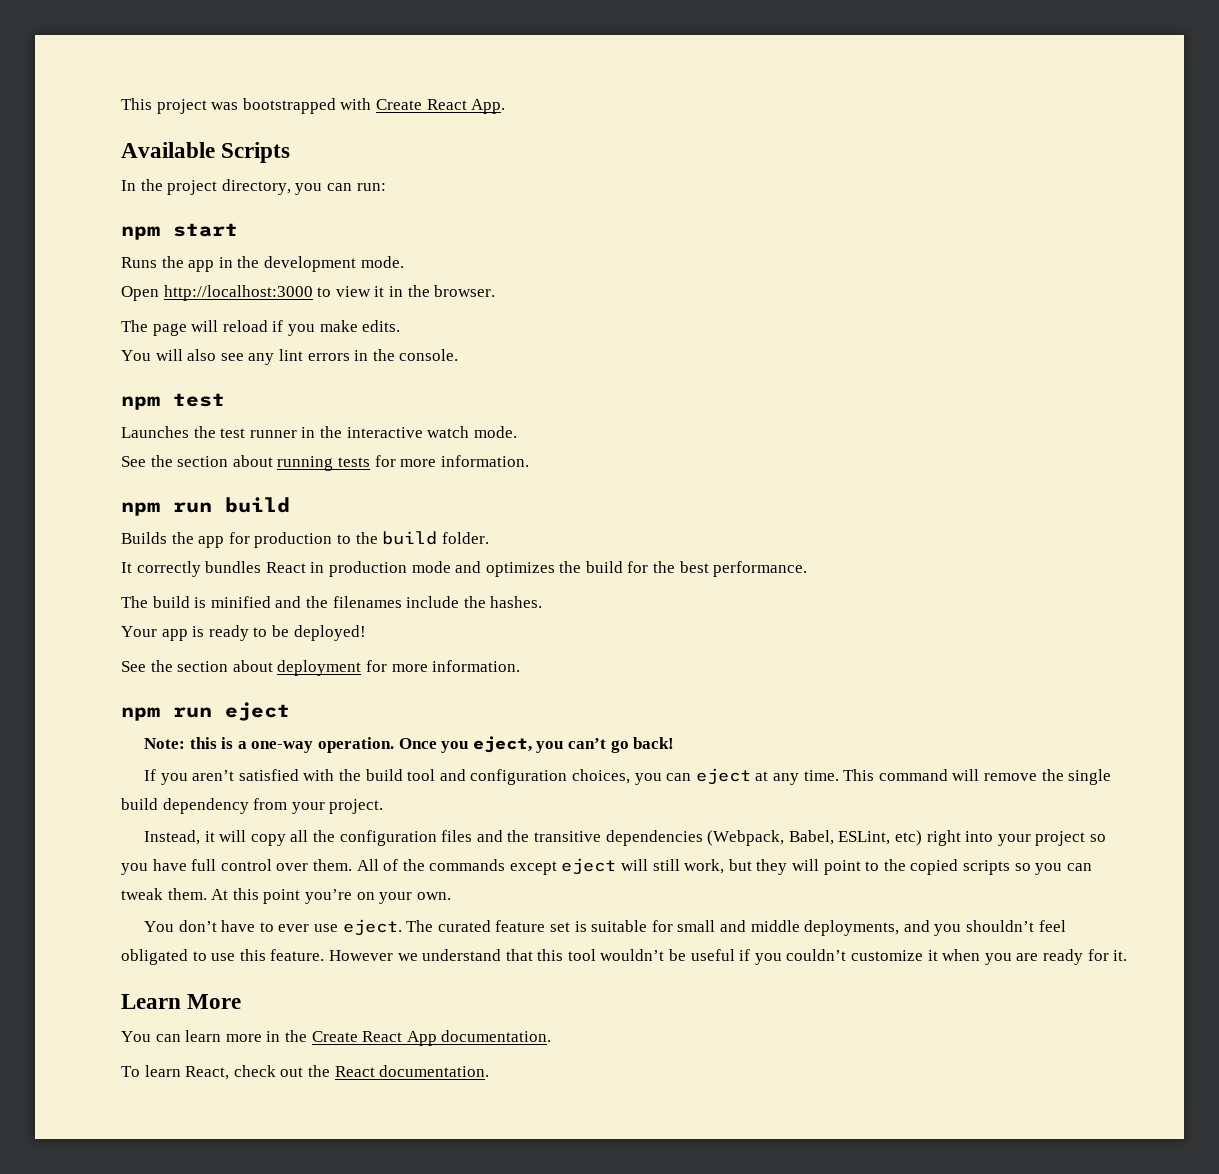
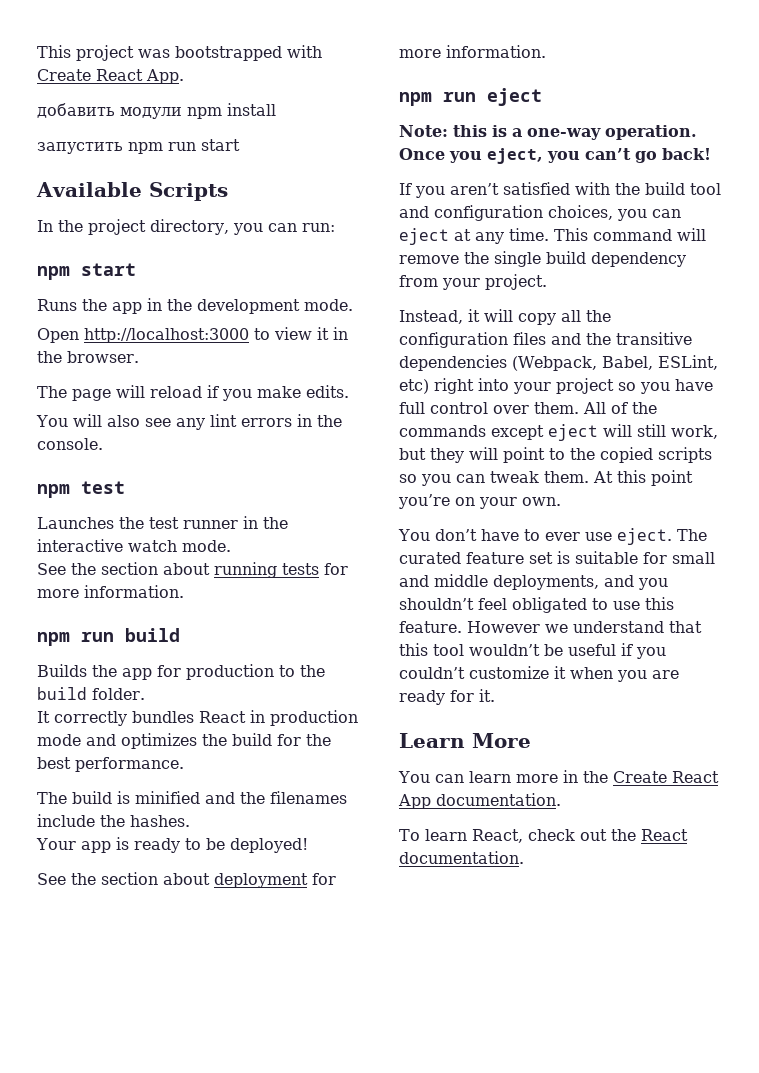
+ добавить модули npm install
+ запустить npm run start

